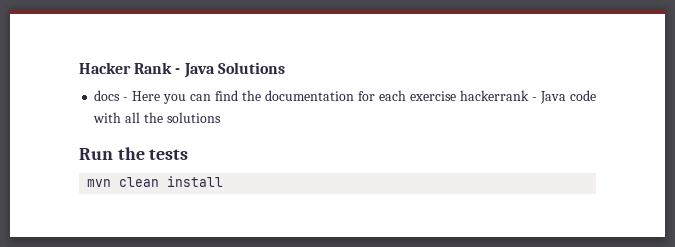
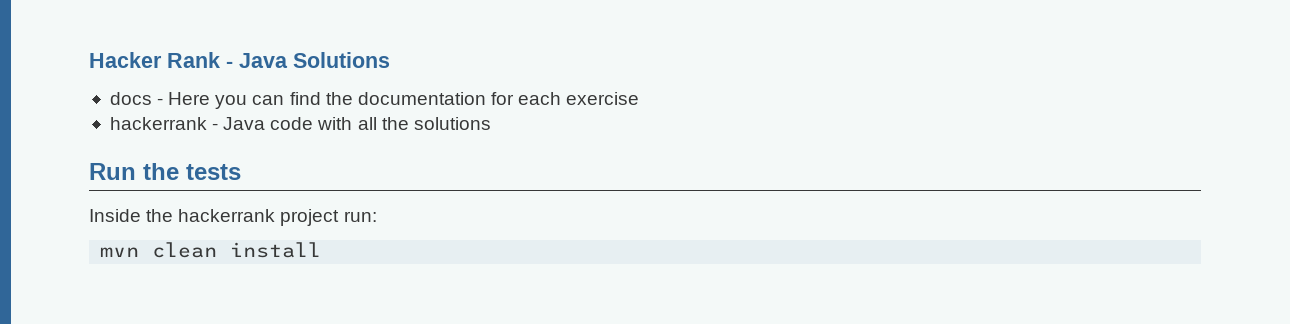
- docs - Here you can find the documentation for each exercise hackerrank - Java code with all the solutions
+ docs - Here you can find the documentation for each exercise
+ hackerrank - Java code with all the solutions
+ Inside the hackerrank project run:

